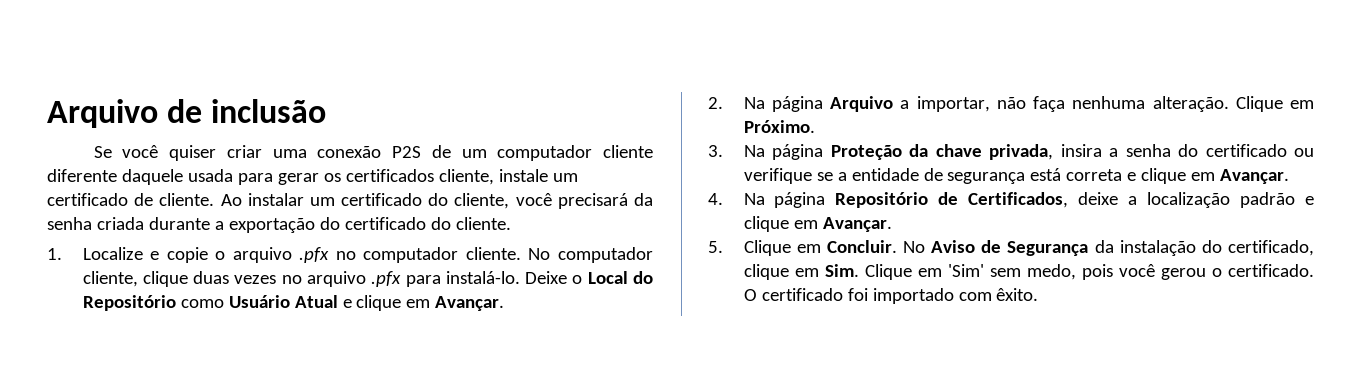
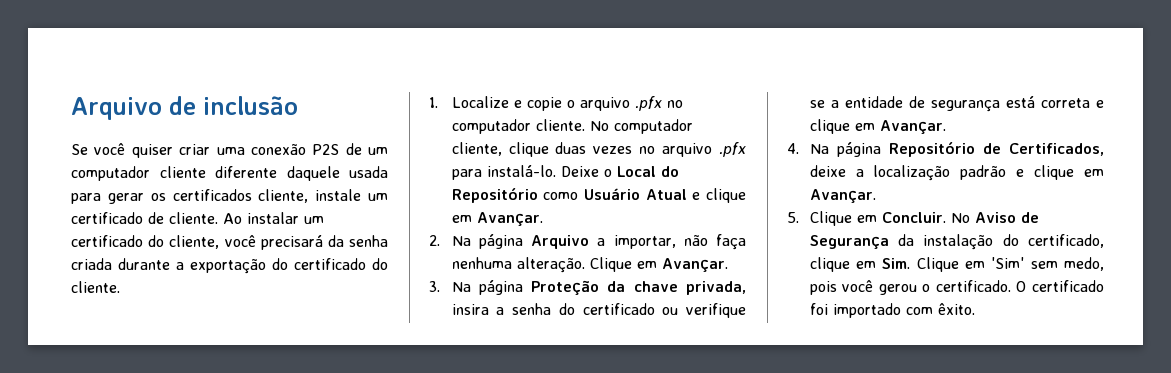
- Clique em Próximo.
+ Clique em Avançar.

